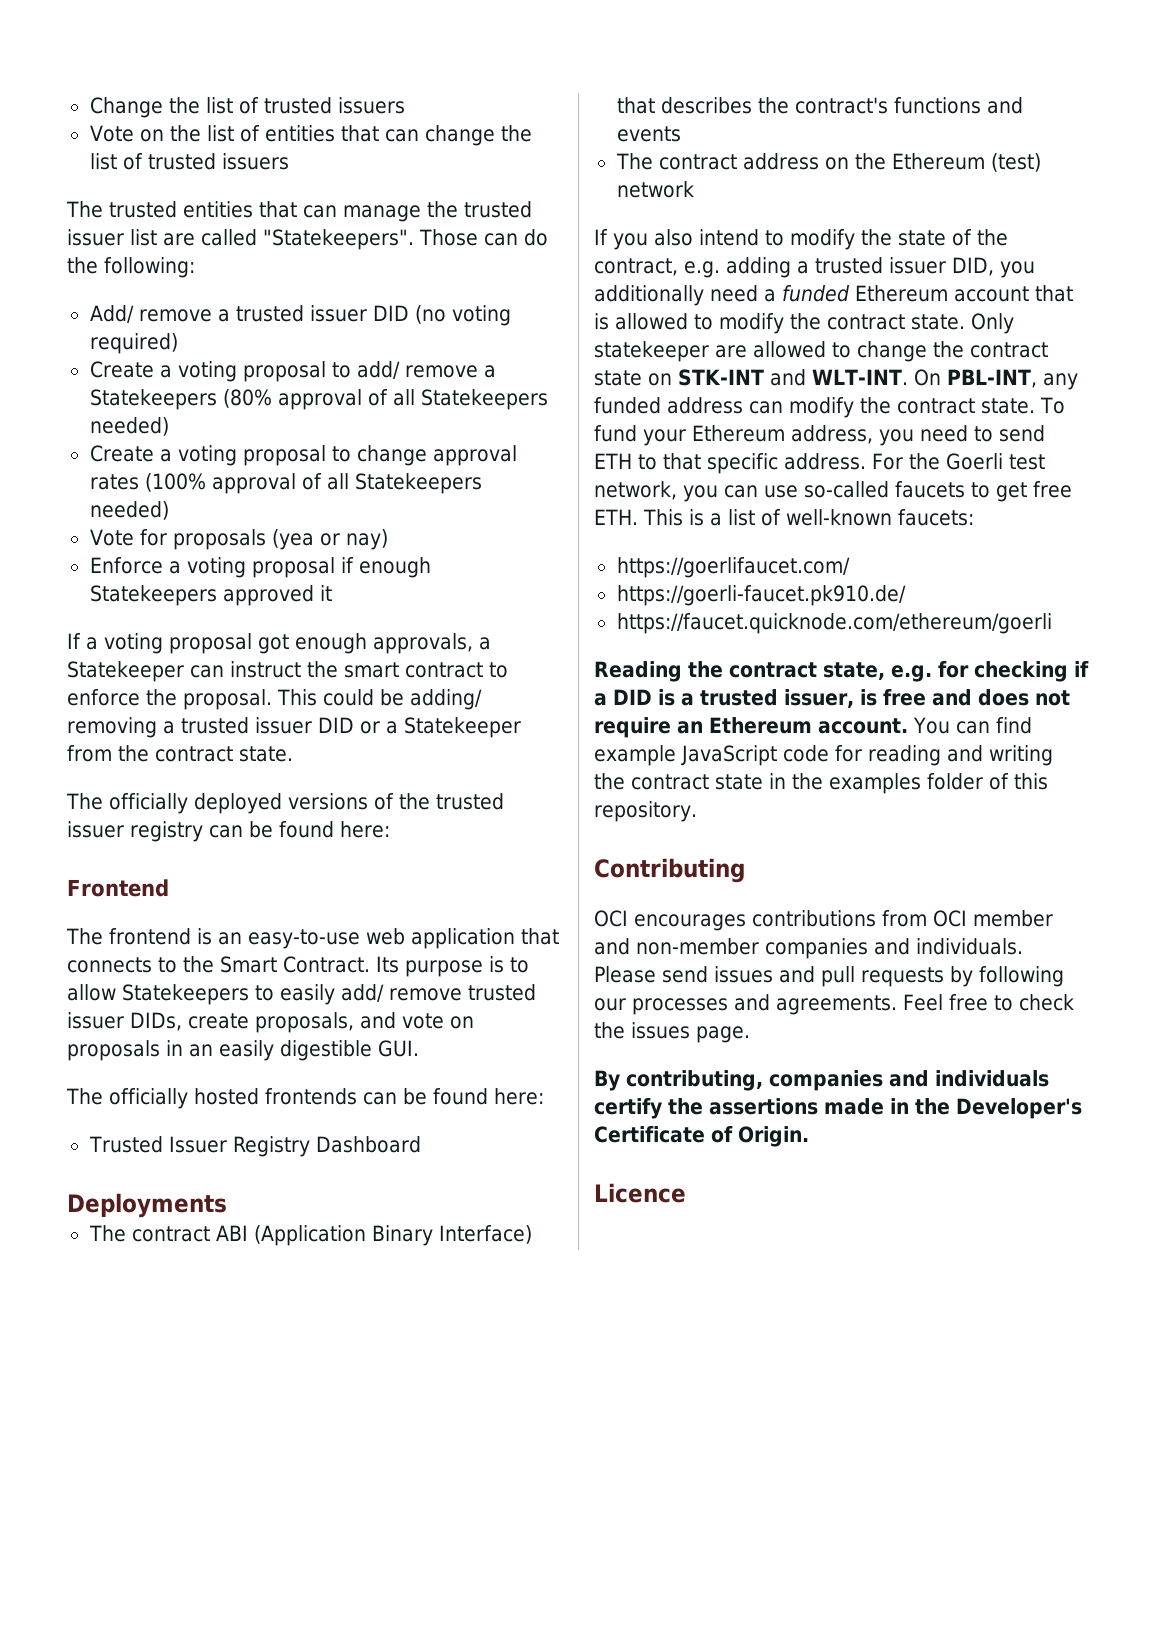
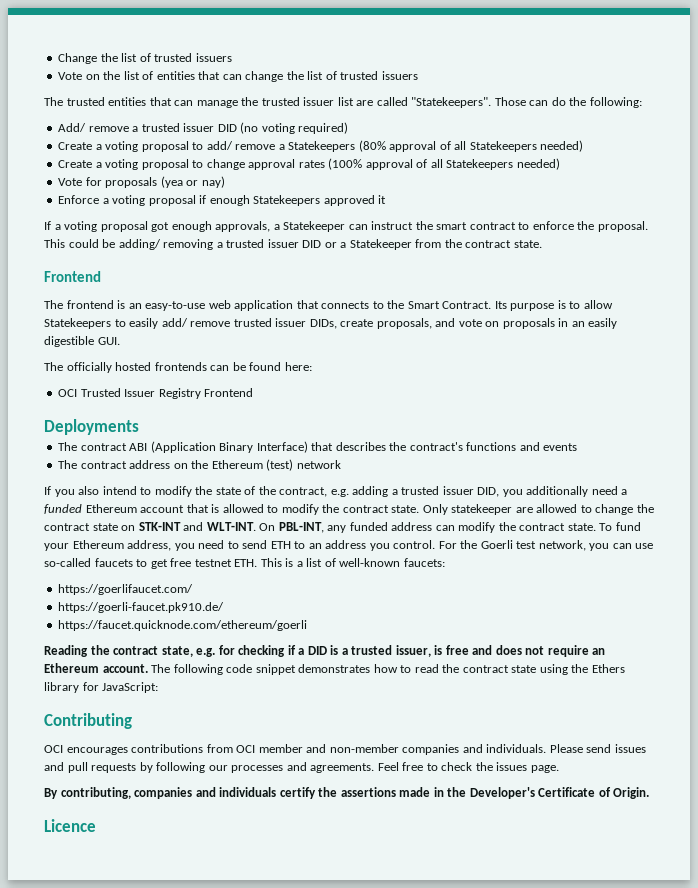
- The officially deployed versions of the trusted issuer registry can be found here:
- Trusted Issuer Registry Dashboard
+ OCI Trusted Issuer Registry Frontend
- To fund your Ethereum address, you need to send ETH to that specific address.
+ To fund your Ethereum address, you need to send ETH to an address you control.
- For the Goerli test network, you can use so-called faucets to get free ETH. This is a list of well-known faucets:
+ For the Goerli test network, you can use so-called faucets to get free testnet ETH. This is a list of well-known faucets:
- You can find example JavaScript code for reading and writing the contract state in the examples folder of this repository.
+ The following code snippet demonstrates how to read the contract state using the Ethers library for JavaScript:

